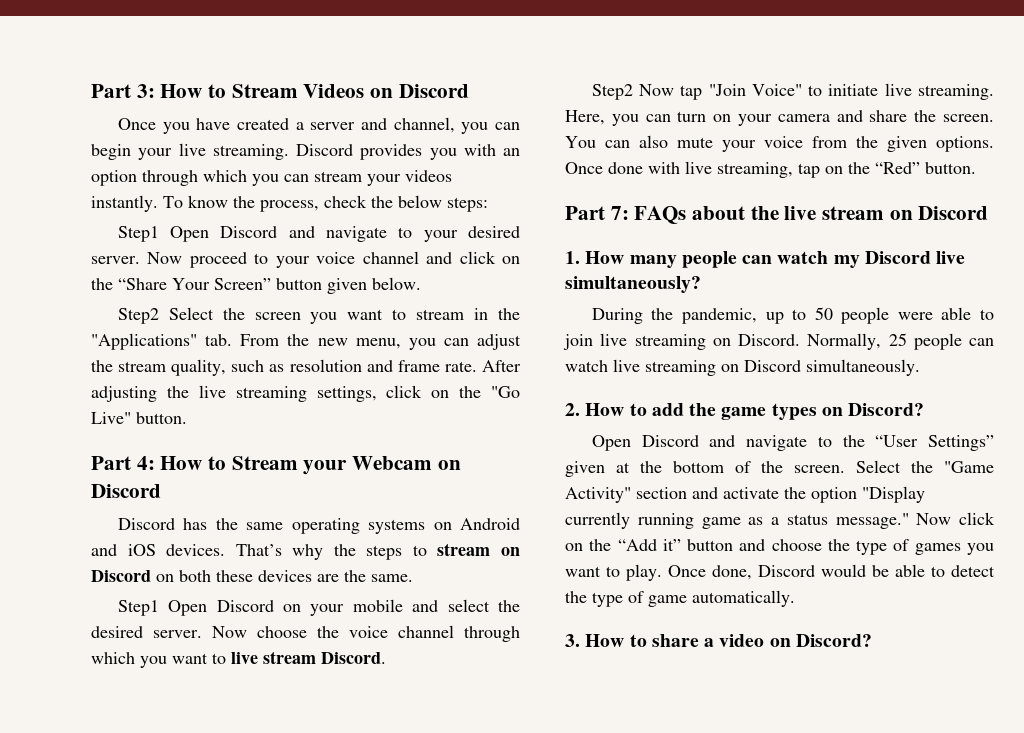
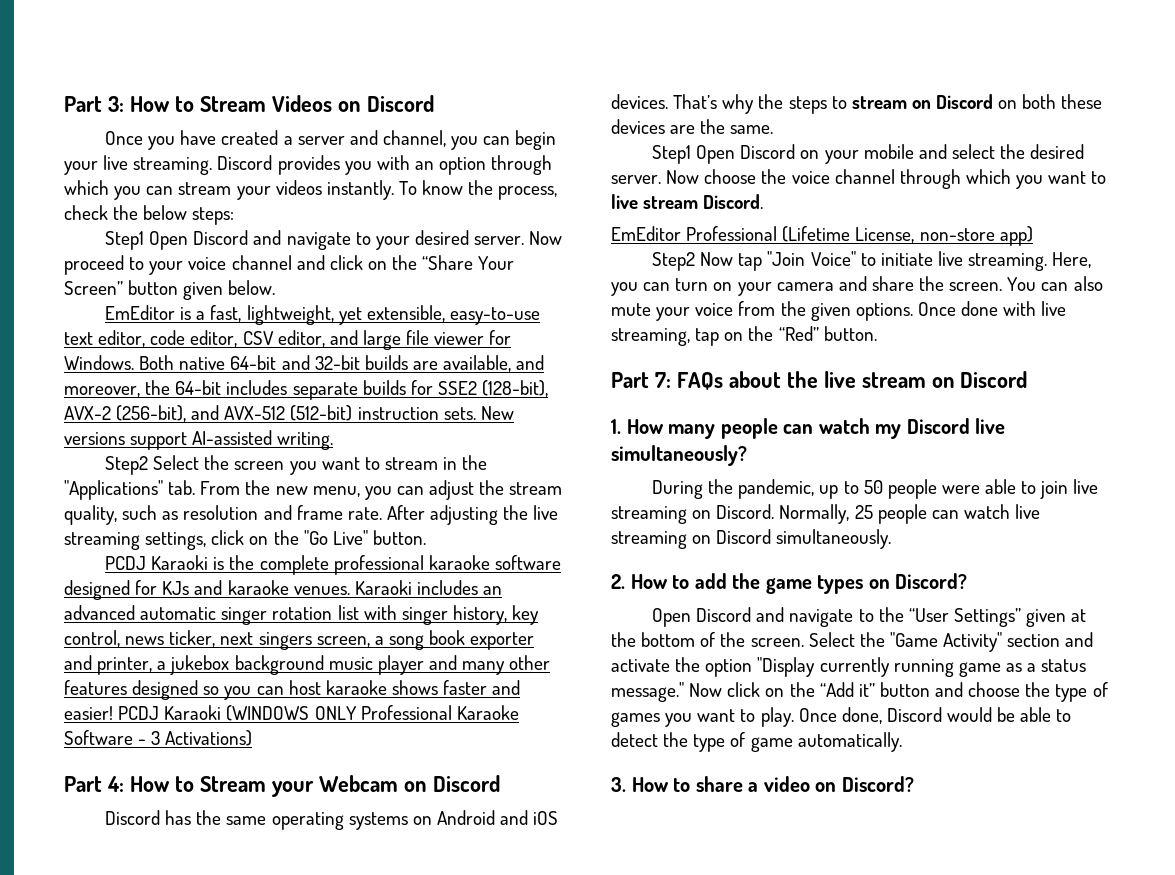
+ EmEditor is a fast, lightweight, yet extensible, easy-to-use text editor, code editor, CSV editor, and large file viewer for Windows. Both native 64-bit and 32-bit builds are available, and moreover, the 64-bit includes separate builds for SSE2 (128-bit), AVX-2 (256-bit), and AVX-512 (512-bit) instruction sets. New versions support AI-assisted writing.
+ PCDJ Karaoki is the complete professional karaoke software designed for KJs and karaoke venues. Karaoki includes an advanced automatic singer rotation list with singer history, key control, news ticker, next singers screen, a song book exporter and printer, a jukebox background music player and many other features designed so you can host karaoke shows faster and easier! PCDJ Karaoki (WINDOWS ONLY Professional Karaoke Software - 3 Activations)
+ EmEditor Professional (Lifetime License, non-store app)

